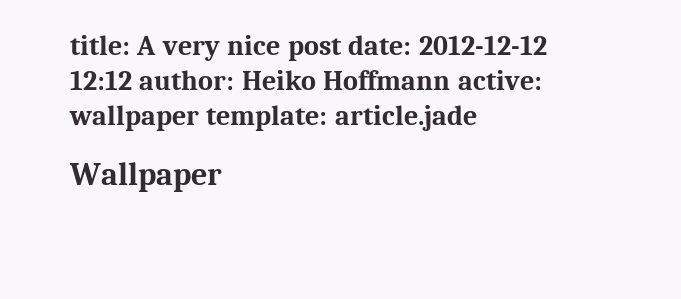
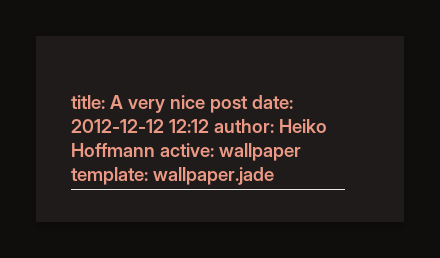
- title: A very nice post date: 2012-12-12 12:12 author: Heiko Hoffmann active: wallpaper template: article.jade
- Wallpaper
+ title: A very nice post date: 2012-12-12 12:12 author: Heiko Hoffmann active: wallpaper template: wallpaper.jade

